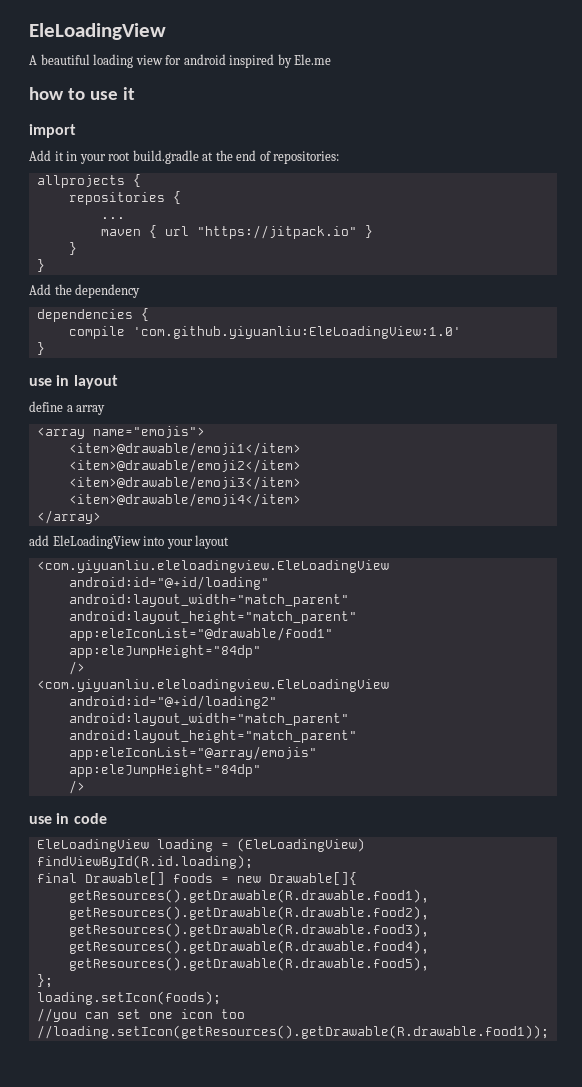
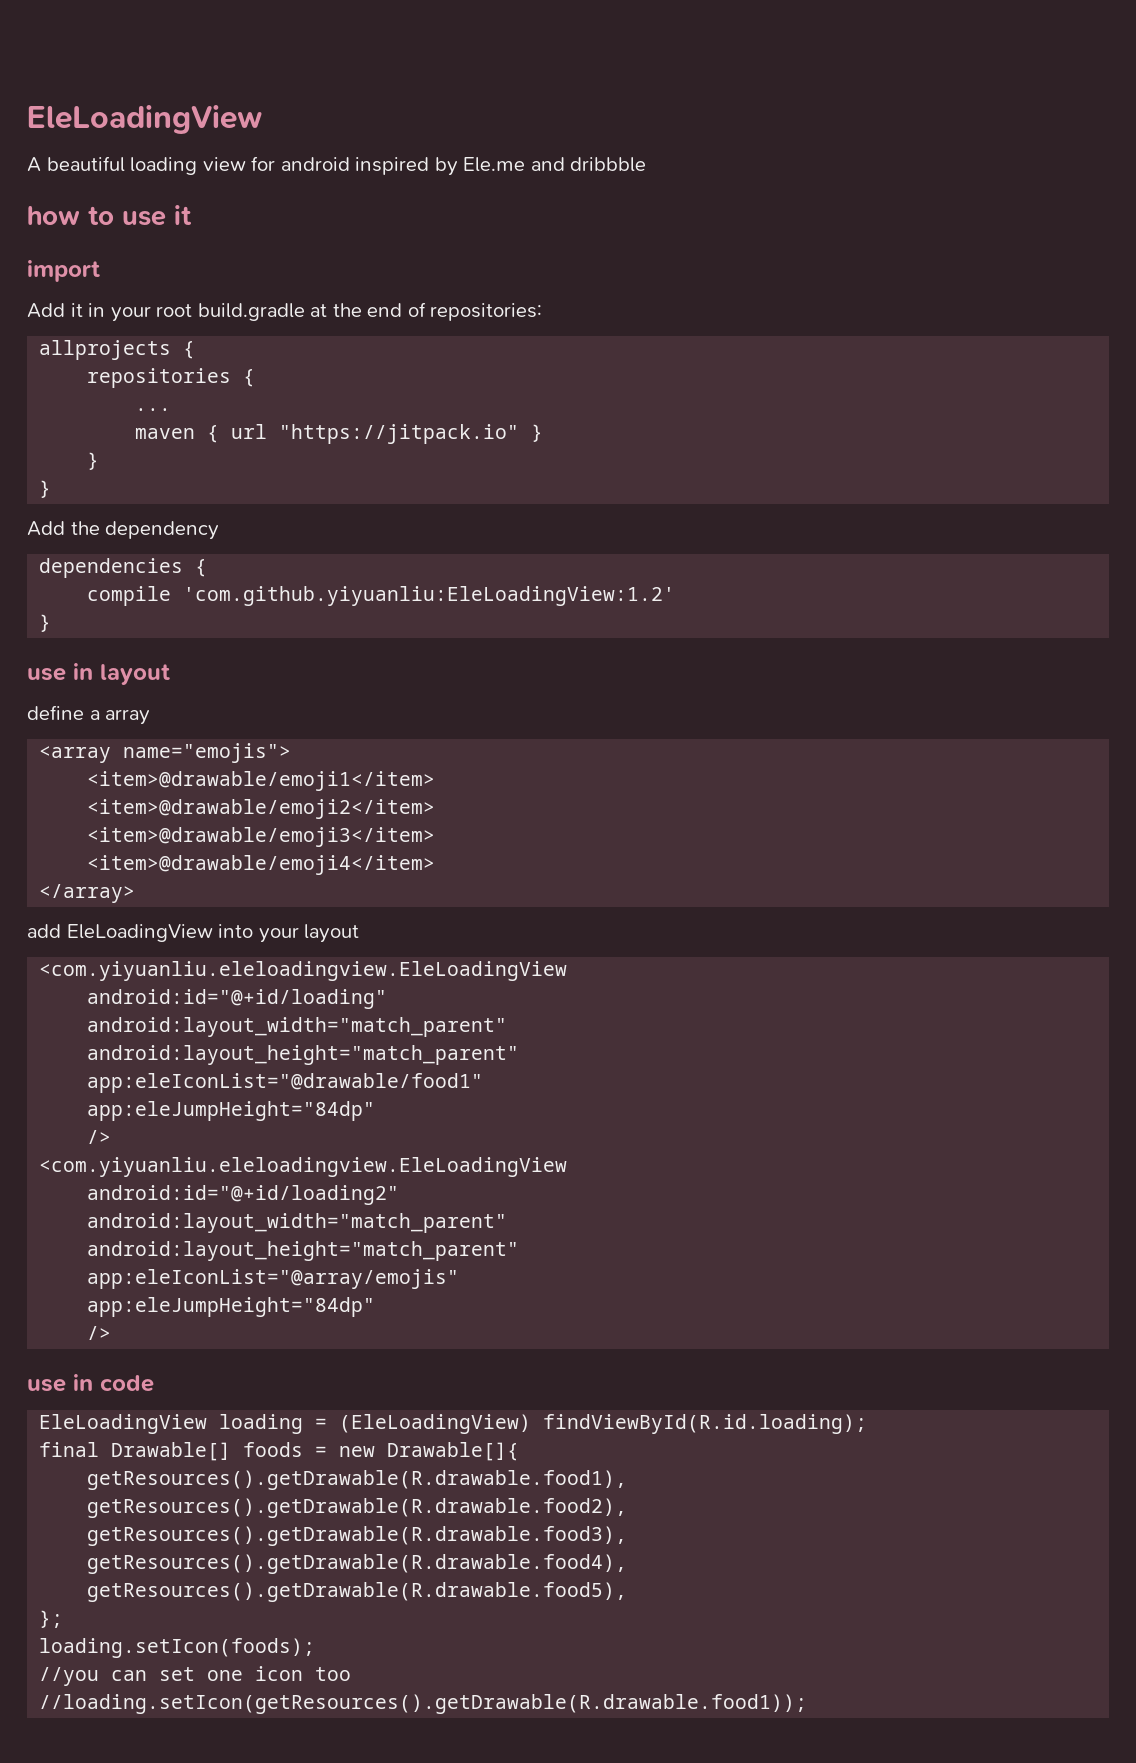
- A beautiful loading view for android inspired by Ele.me
+ A beautiful loading view for android inspired by Ele.me and dribbble
- compile 'com.github.yiyuanliu:EleLoadingView:1.0'
+ compile 'com.github.yiyuanliu:EleLoadingView:1.2'

